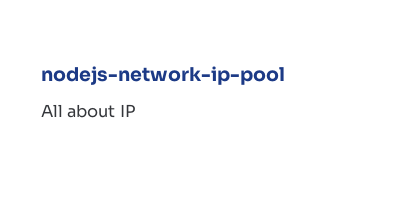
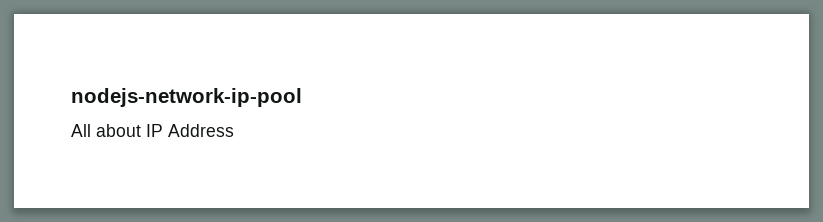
- All about IP
+ All about IP Address

